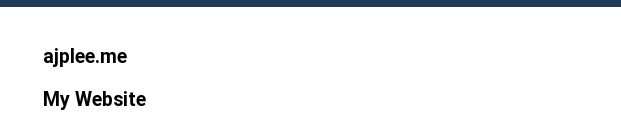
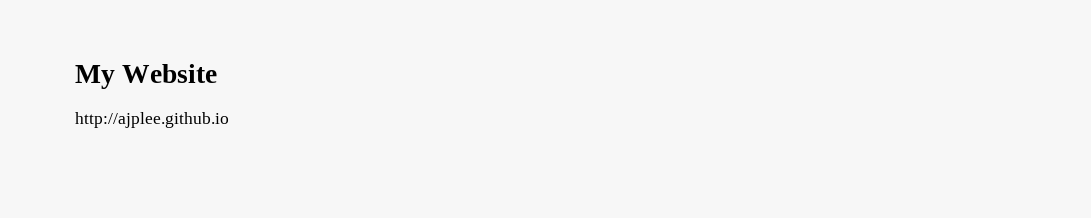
- ajplee.me
+ http://ajplee.github.io

